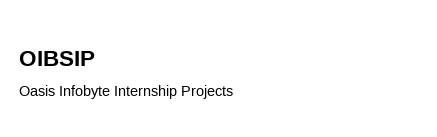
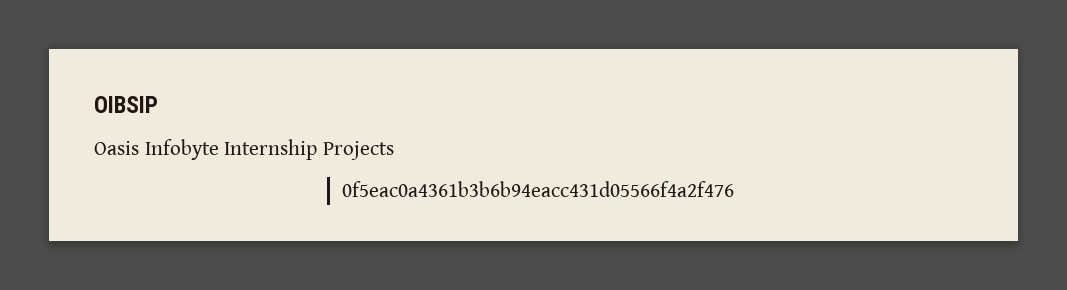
+ 0f5eac0a4361b3b6b94eacc431d05566f4a2f476

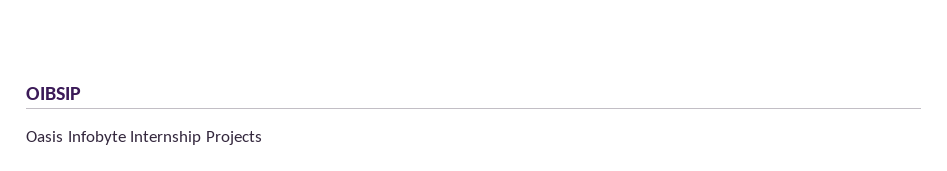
- 0f5eac0a4361b3b6b94eacc431d05566f4a2f476

